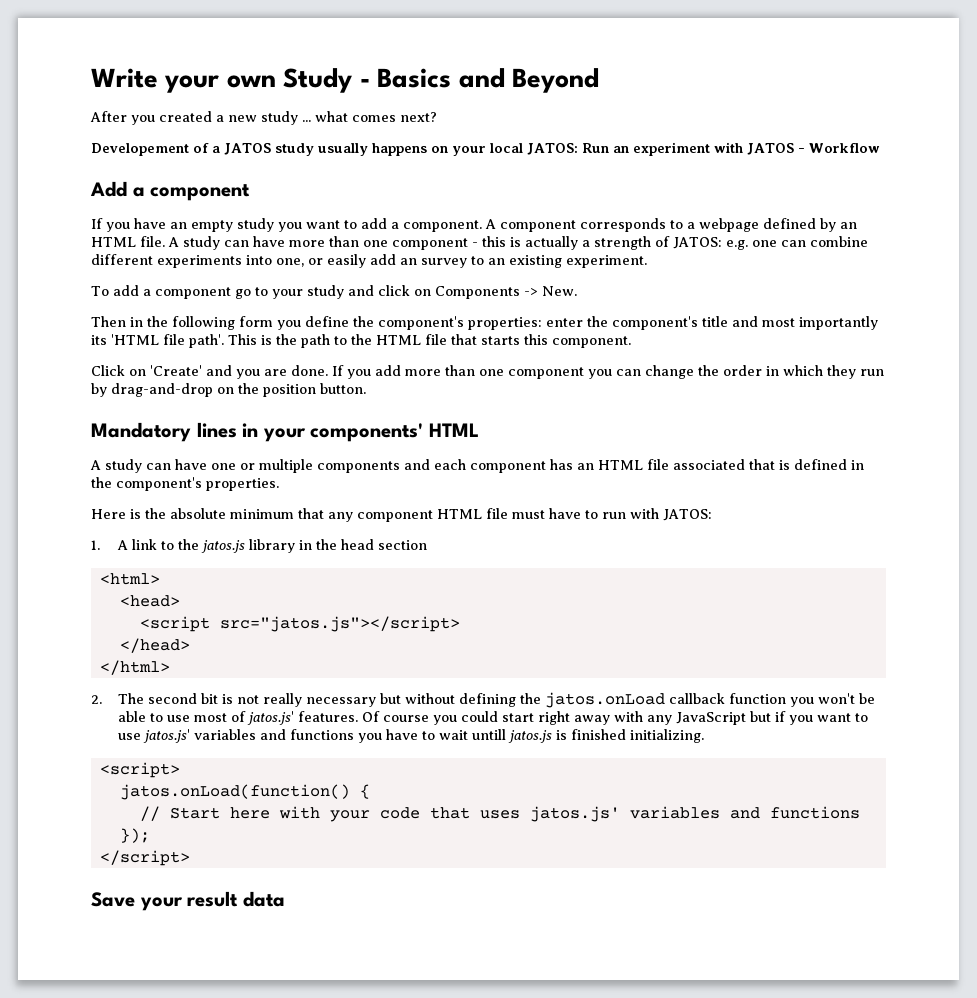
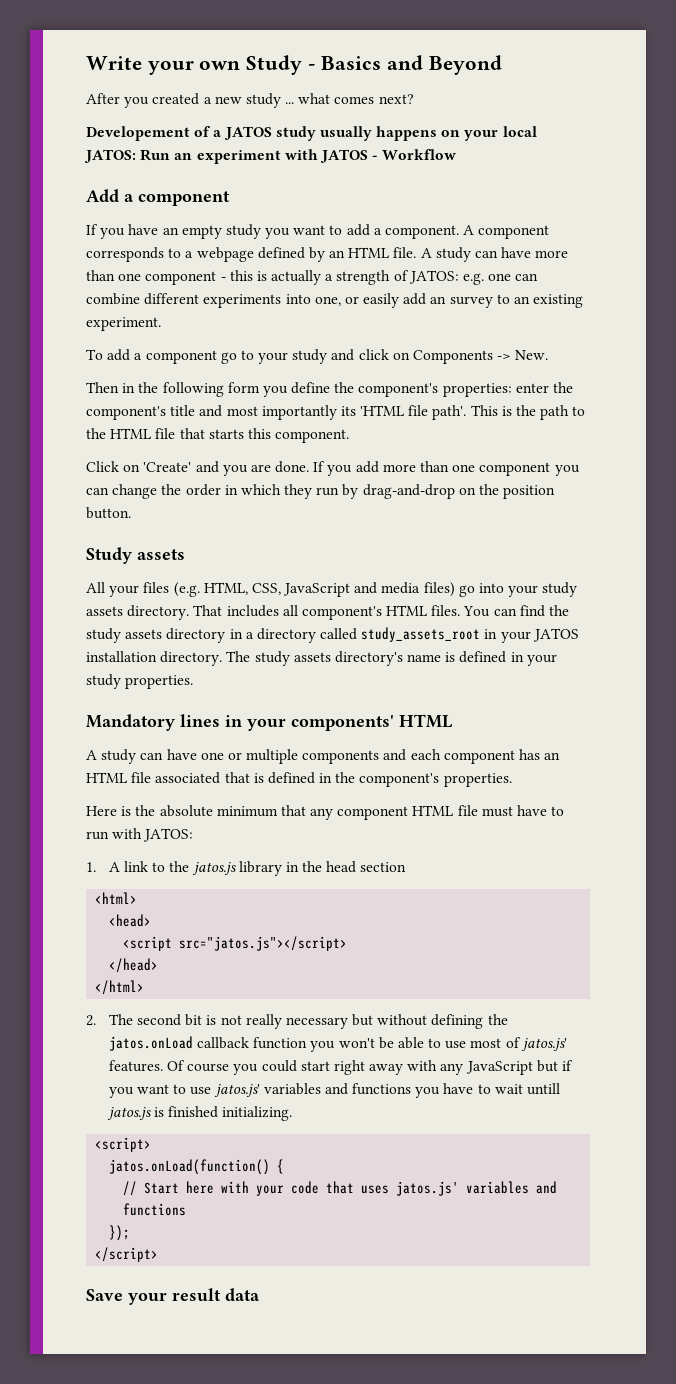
+ Study assets
+ All your files (e.g. HTML, CSS, JavaScript and media files) go into your study assets directory. That includes all component's HTML files. You can find the study assets directory in a directory called study_assets_root in your JATOS installation directory. The study assets directory's name is defined in your study properties.

